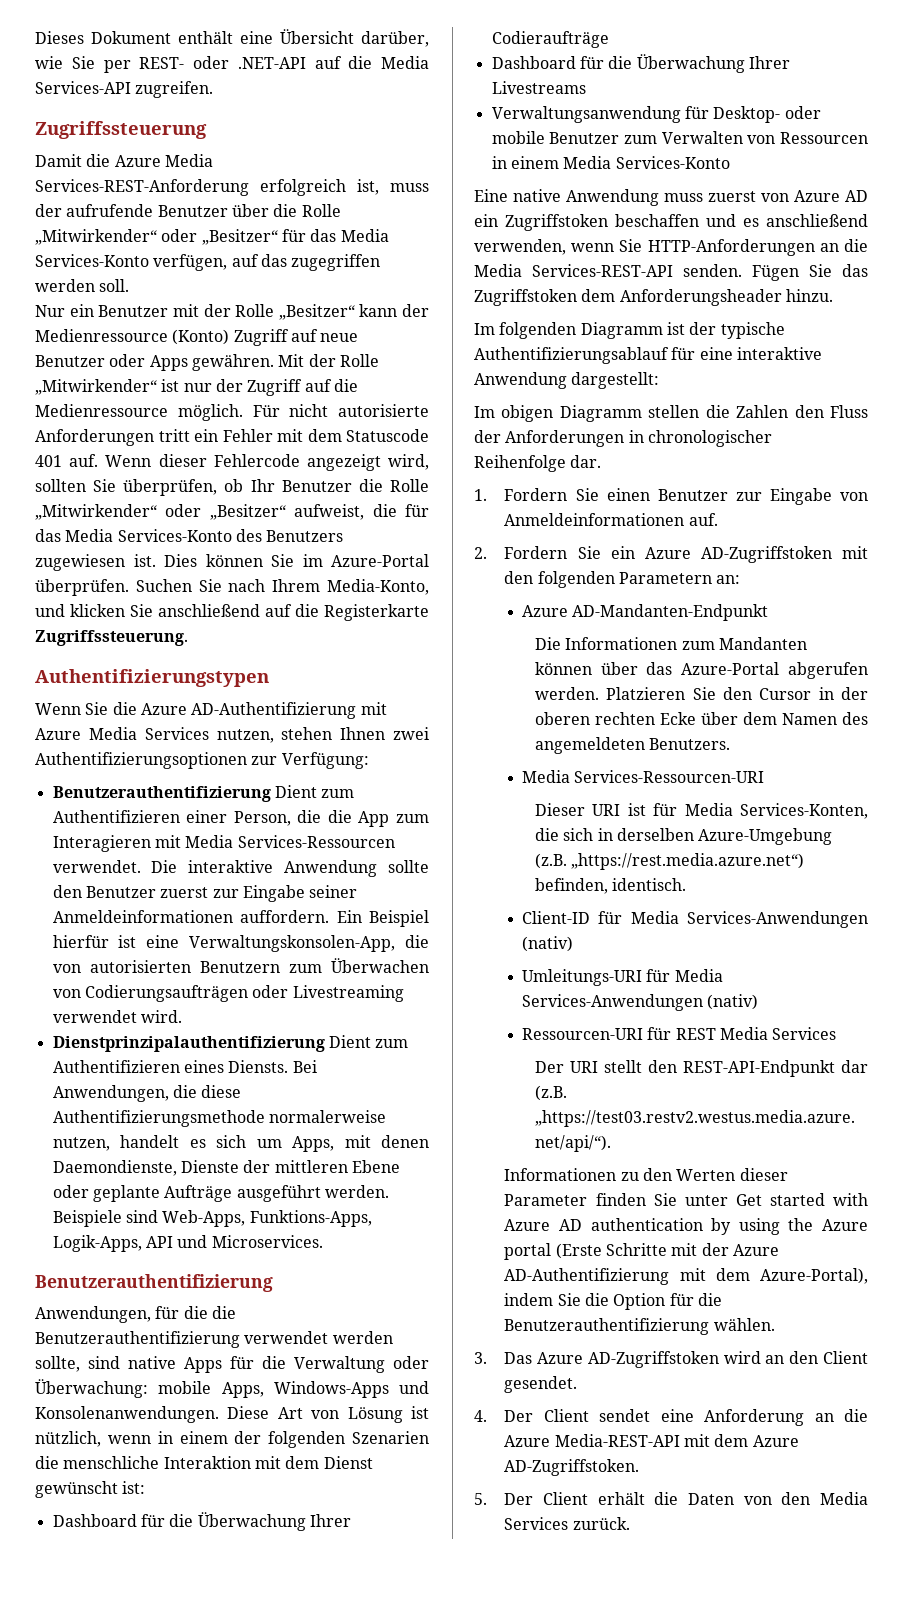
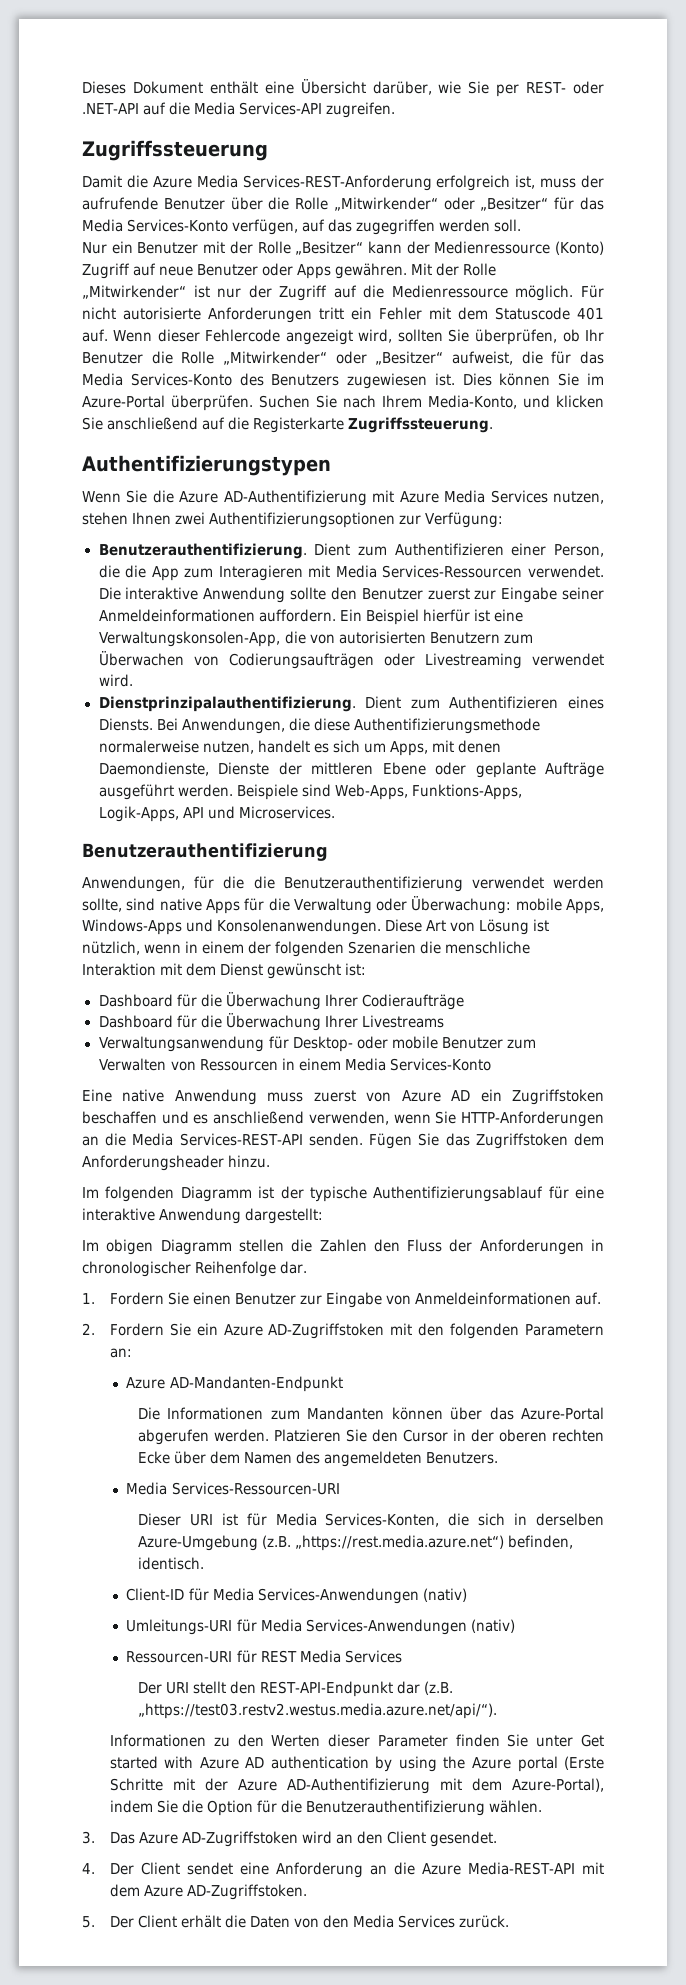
- Benutzerauthentifizierung Dient zum Authentifizieren einer Person, die die App zum Interagieren mit Media Services-Ressourcen verwendet.
+ Benutzerauthentifizierung. Dient zum Authentifizieren einer Person, die die App zum Interagieren mit Media Services-Ressourcen verwendet.
- Dienstprinzipalauthentifizierung Dient zum Authentifizieren eines Diensts.
+ Dienstprinzipalauthentifizierung. Dient zum Authentifizieren eines Diensts.

